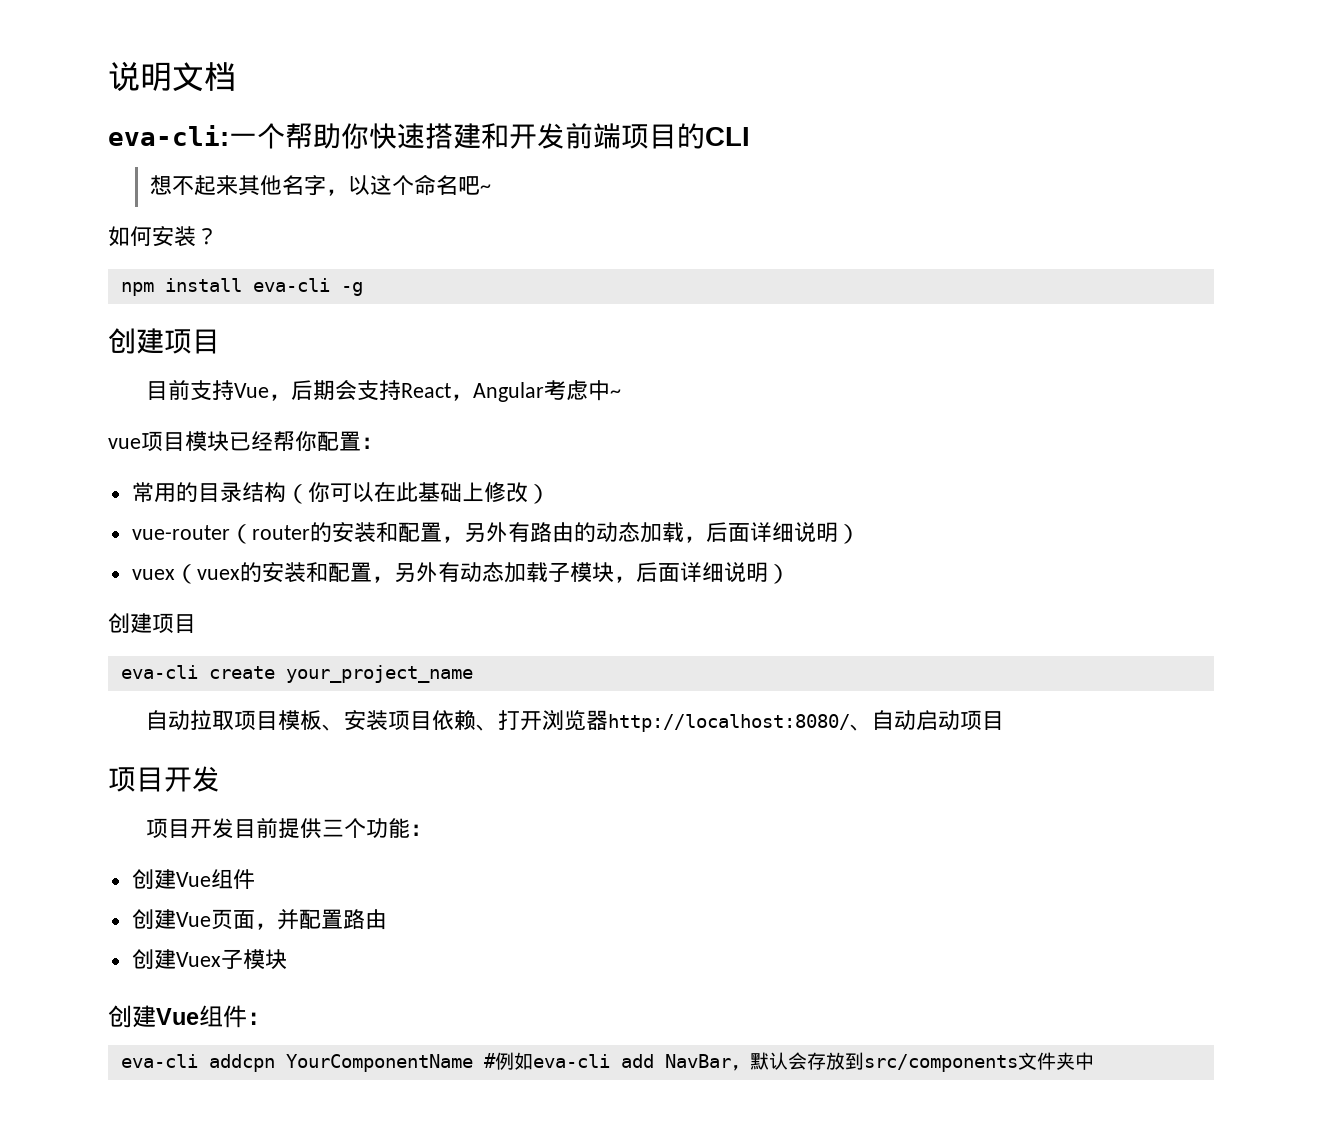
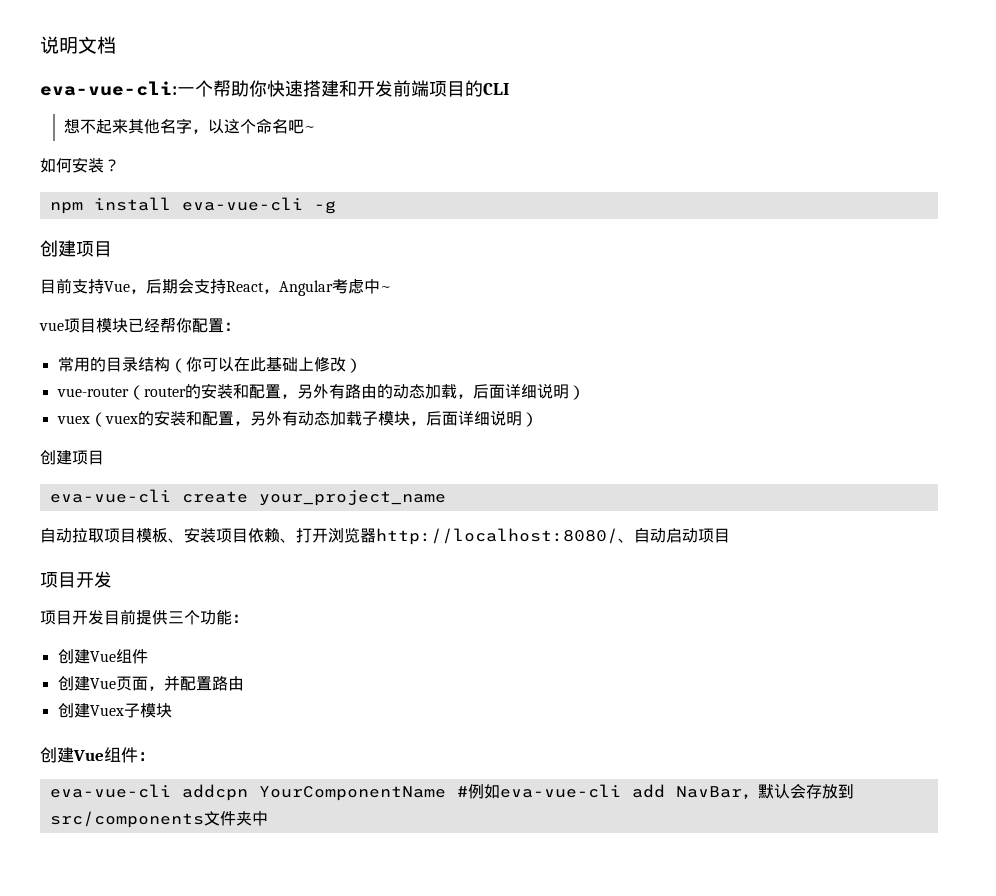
- eva-cli:一个帮助你快速搭建和开发前端项目的CLI
+ eva-vue-cli:一个帮助你快速搭建和开发前端项目的CLI
- npm install eva-cli -g
+ npm install eva-vue-cli -g
- eva-cli create your_project_name
+ eva-vue-cli create your_project_name
- eva-cli addcpn YourComponentName #例如eva-cli add NavBar，默认会存放到src/components文件夹中
+ eva-vue-cli addcpn YourComponentName #例如eva-vue-cli add NavBar，默认会存放到src/components文件夹中

